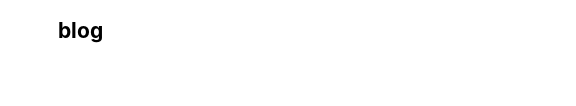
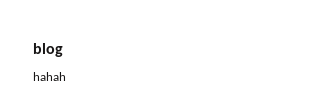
+ hahah

